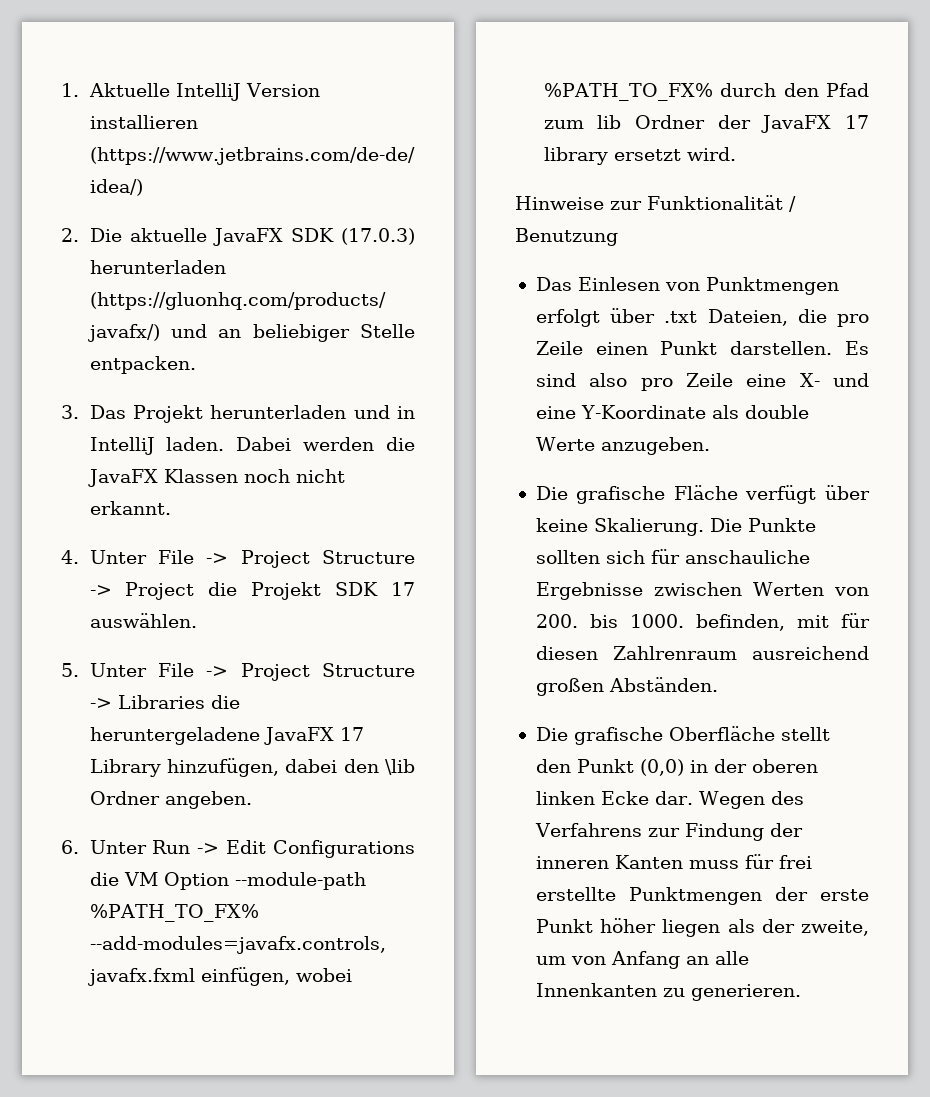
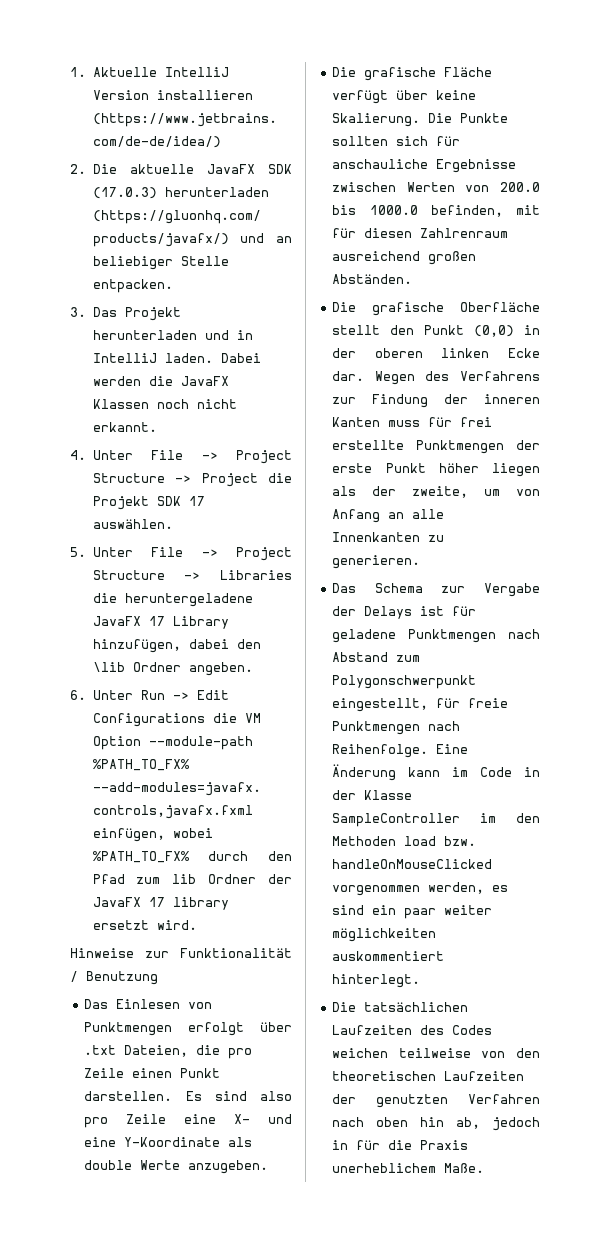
- Die Punkte sollten sich für anschauliche Ergebnisse zwischen Werten von 200. bis 1000. befinden, mit für diesen Zahlrenraum ausreichend großen Abständen.
+ Die Punkte sollten sich für anschauliche Ergebnisse zwischen Werten von 200.0 bis 1000.0 befinden, mit für diesen Zahlrenraum ausreichend großen Abständen.
+ Das Schema zur Vergabe der Delays ist für geladene Punktmengen nach Abstand zum Polygonschwerpunkt eingestellt, für freie Punktmengen nach Reihenfolge. Eine Änderung kann im Code in der Klasse SampleController im den Methoden load bzw. handleOnMouseClicked vorgenommen werden, es sind ein paar weiter möglichkeiten auskommentiert hinterlegt.
+ Die tatsächlichen Laufzeiten des Codes weichen teilweise von den theoretischen Laufzeiten der genutzten Verfahren nach oben hin ab, jedoch in für die Praxis unerheblichem Maße.

